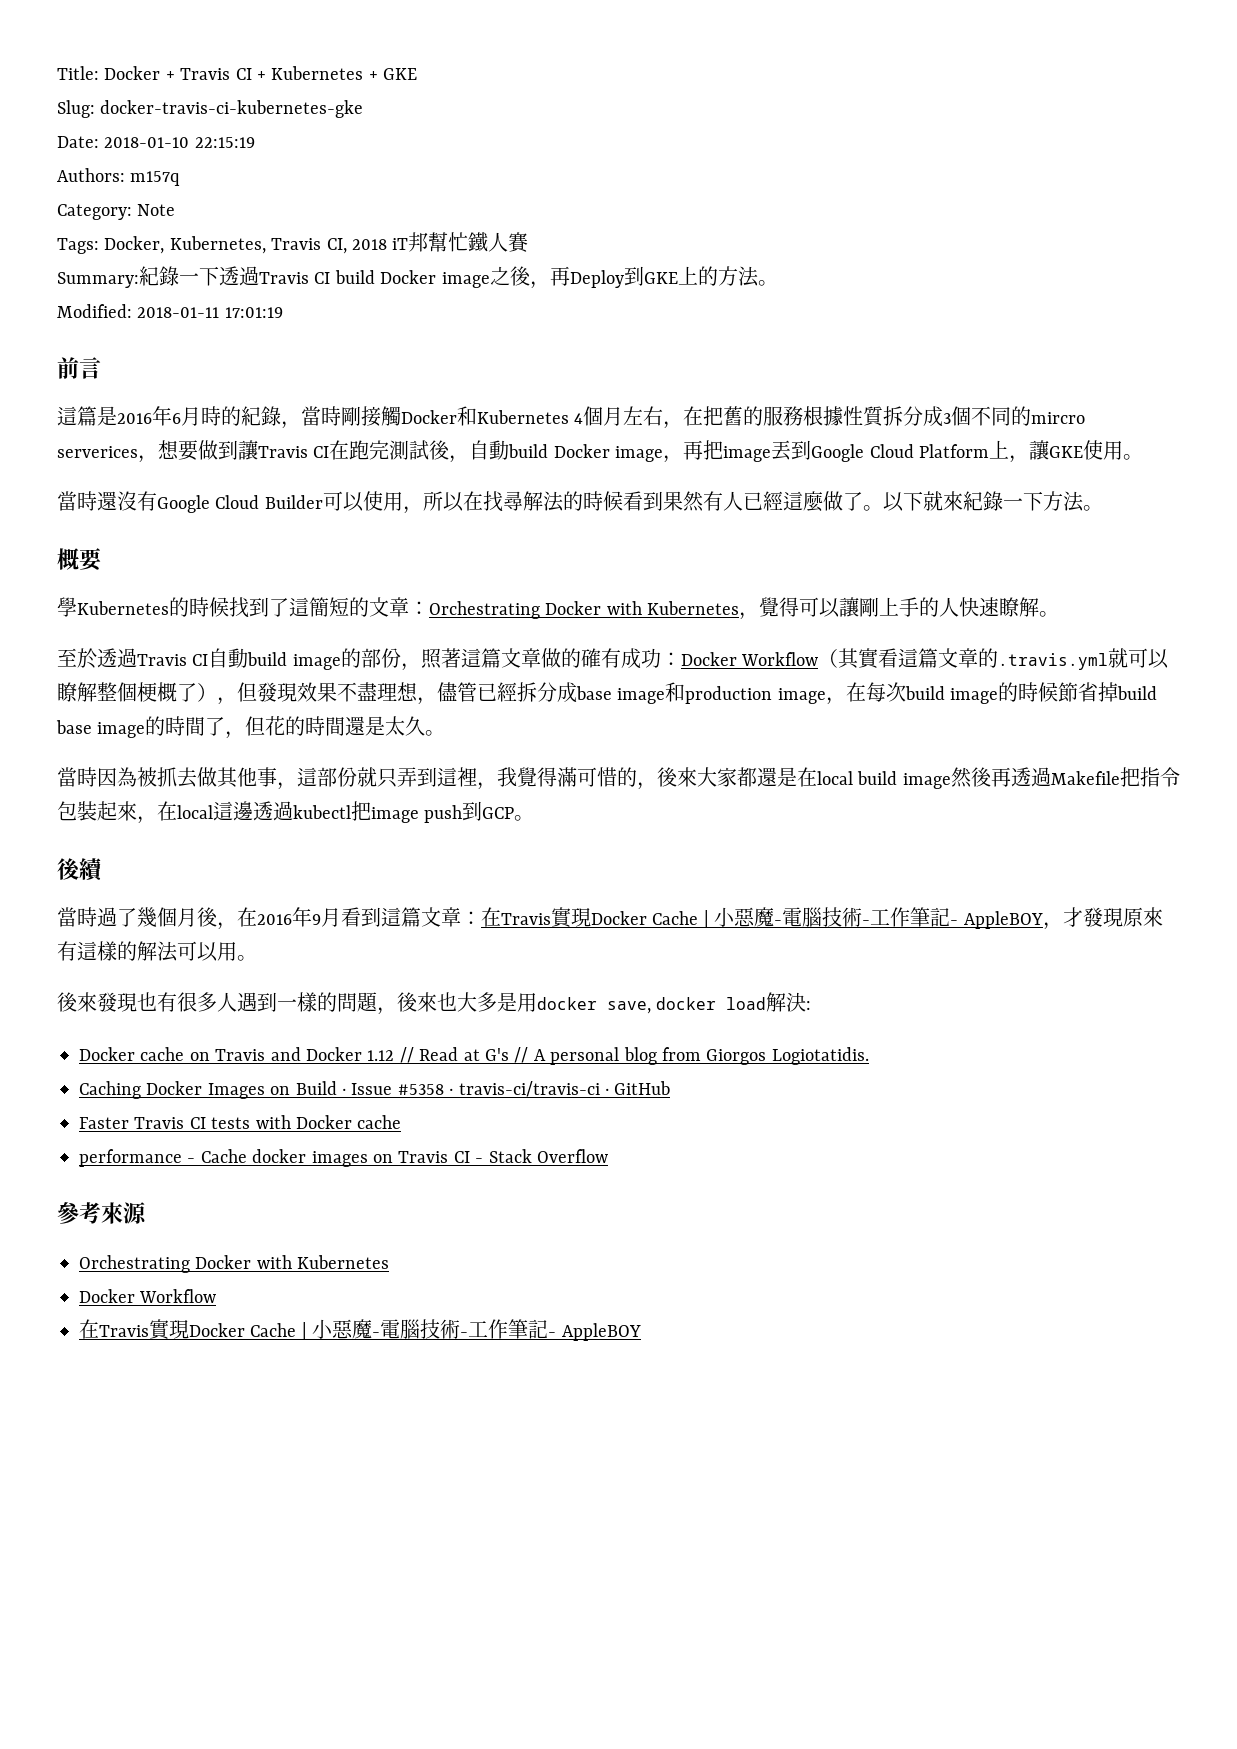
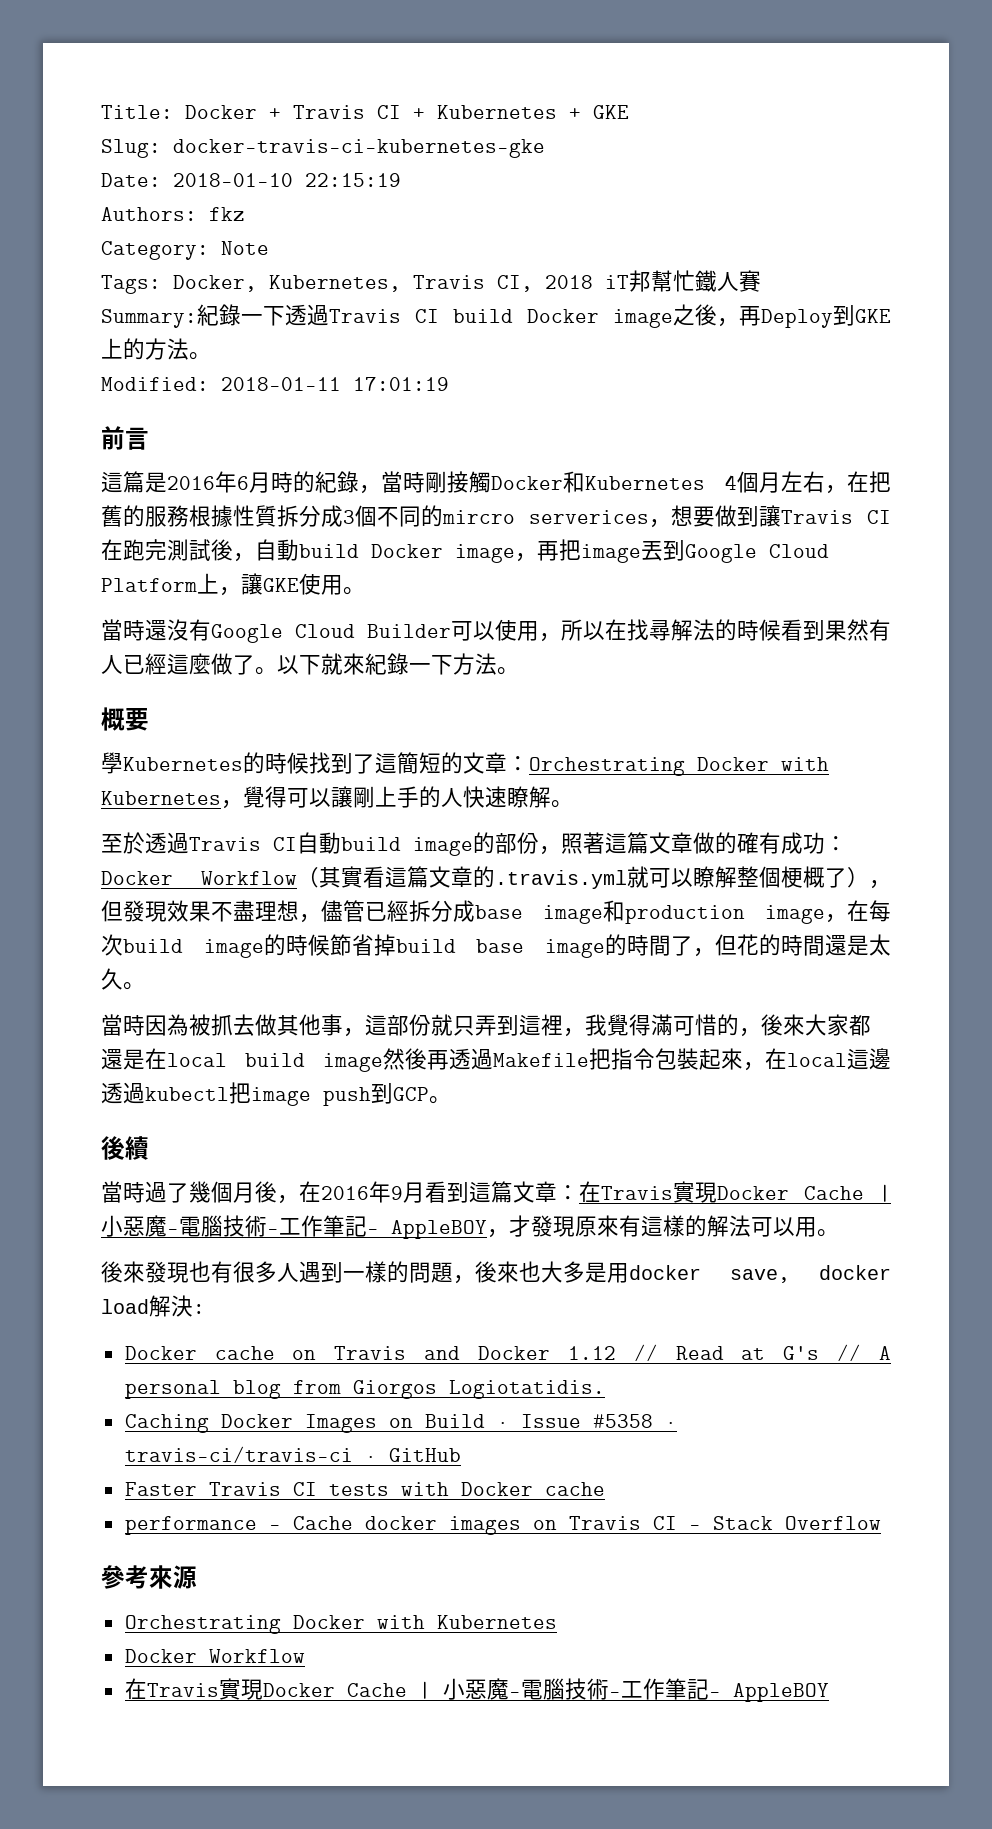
- Authors: m157q
+ Authors: fkz

